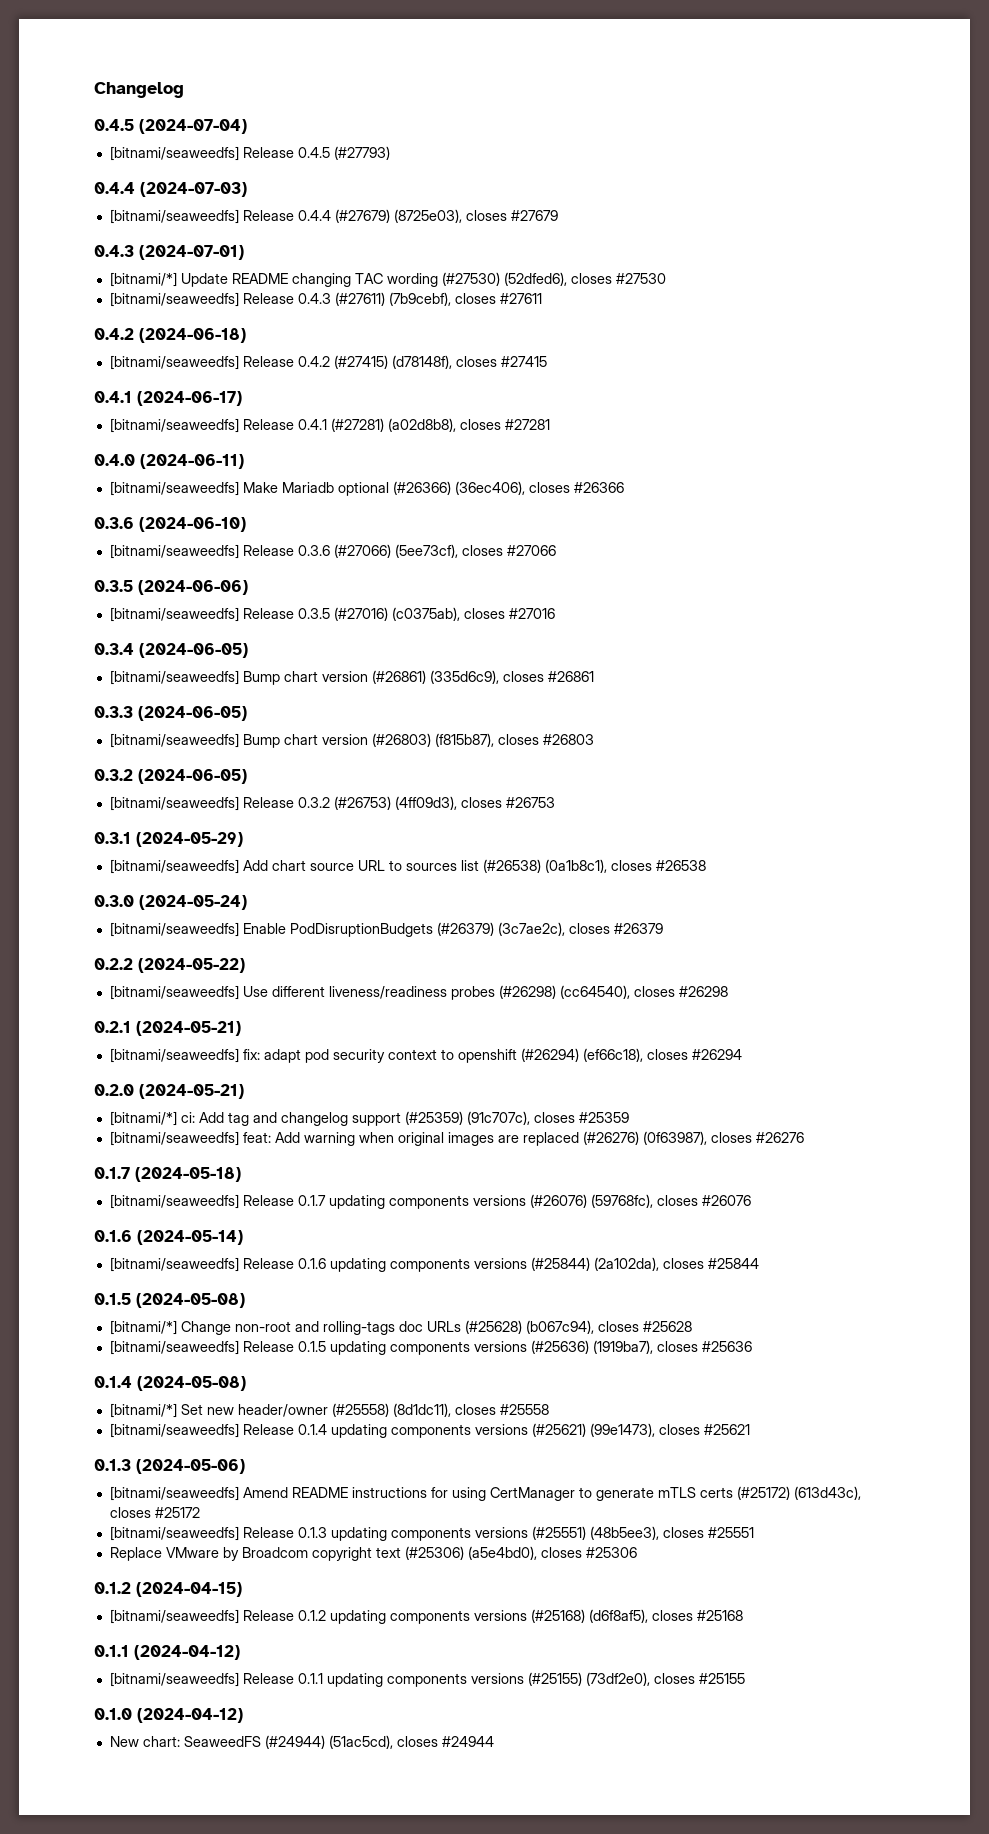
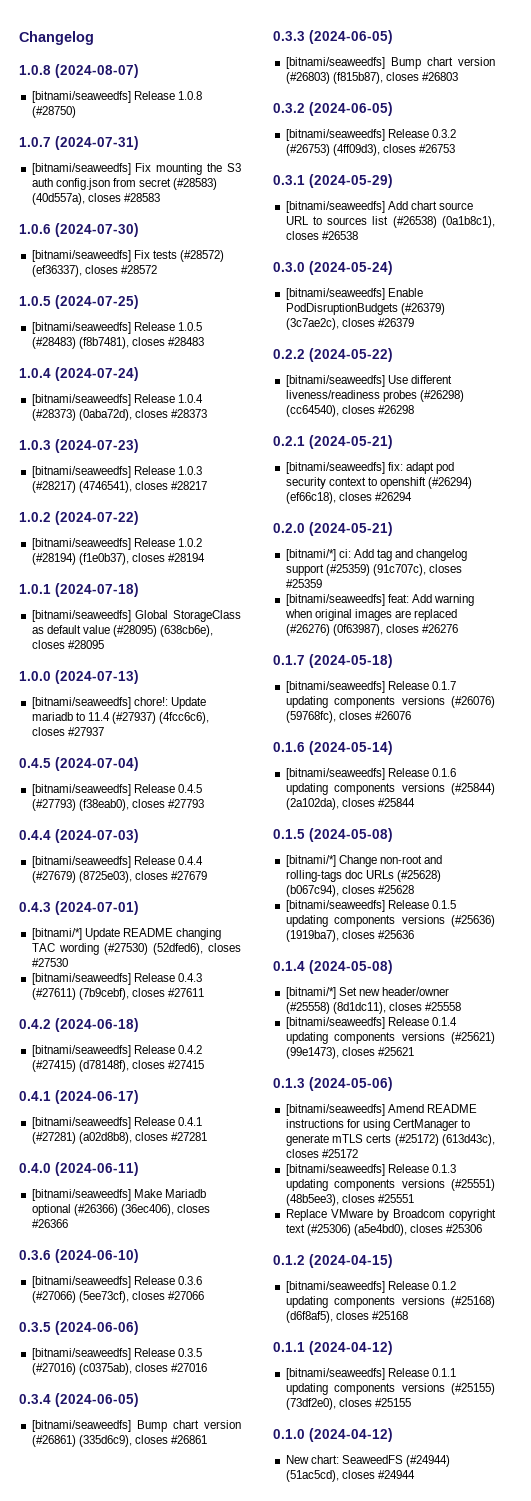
+ 1.0.8 (2024-08-07)
+ [bitnami/seaweedfs] Release 1.0.8 (#28750)
+ 1.0.7 (2024-07-31)
+ [bitnami/seaweedfs] Fix mounting the S3 auth config.json from secret (#28583) (40d557a), closes #28583
+ 1.0.6 (2024-07-30)
+ [bitnami/seaweedfs] Fix tests (#28572) (ef36337), closes #28572
+ 1.0.5 (2024-07-25)
+ [bitnami/seaweedfs] Release 1.0.5 (#28483) (f8b7481), closes #28483
+ 1.0.4 (2024-07-24)
+ [bitnami/seaweedfs] Release 1.0.4 (#28373) (0aba72d), closes #28373
+ 1.0.3 (2024-07-23)
+ [bitnami/seaweedfs] Release 1.0.3 (#28217) (4746541), closes #28217
+ 1.0.2 (2024-07-22)
+ [bitnami/seaweedfs] Release 1.0.2 (#28194) (f1e0b37), closes #28194
+ 1.0.1 (2024-07-18)
+ [bitnami/seaweedfs] Global StorageClass as default value (#28095) (638cb6e), closes #28095
+ 1.0.0 (2024-07-13)
+ [bitnami/seaweedfs] chore!: Update mariadb to 11.4 (#27937) (4fcc6c6), closes #27937
- [bitnami/seaweedfs] Release 0.4.5 (#27793)
+ [bitnami/seaweedfs] Release 0.4.5 (#27793) (f38eab0), closes #27793

